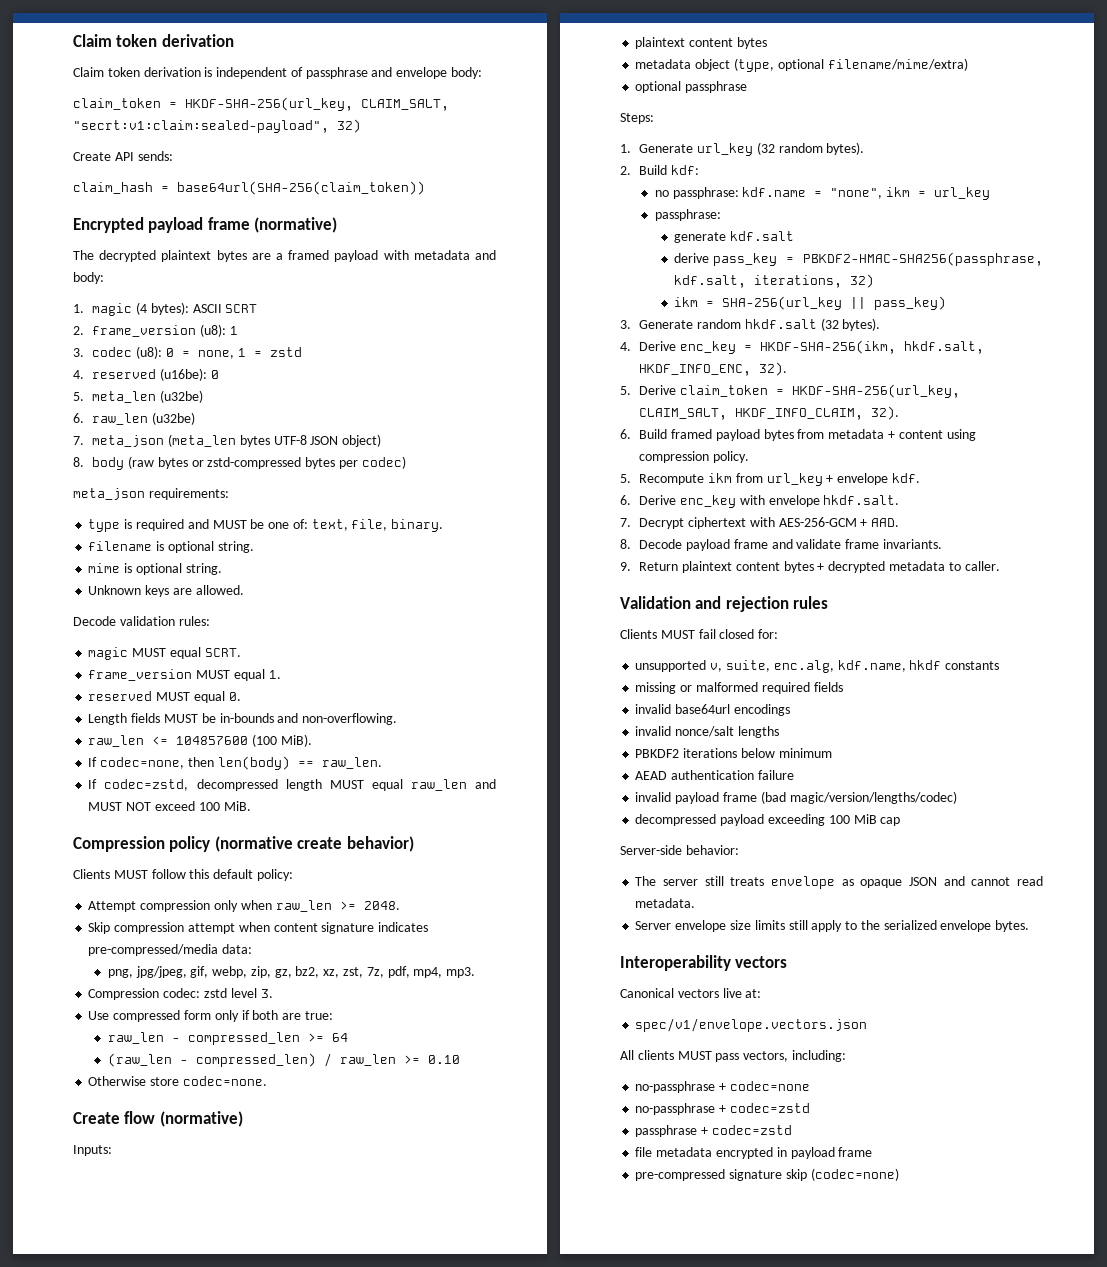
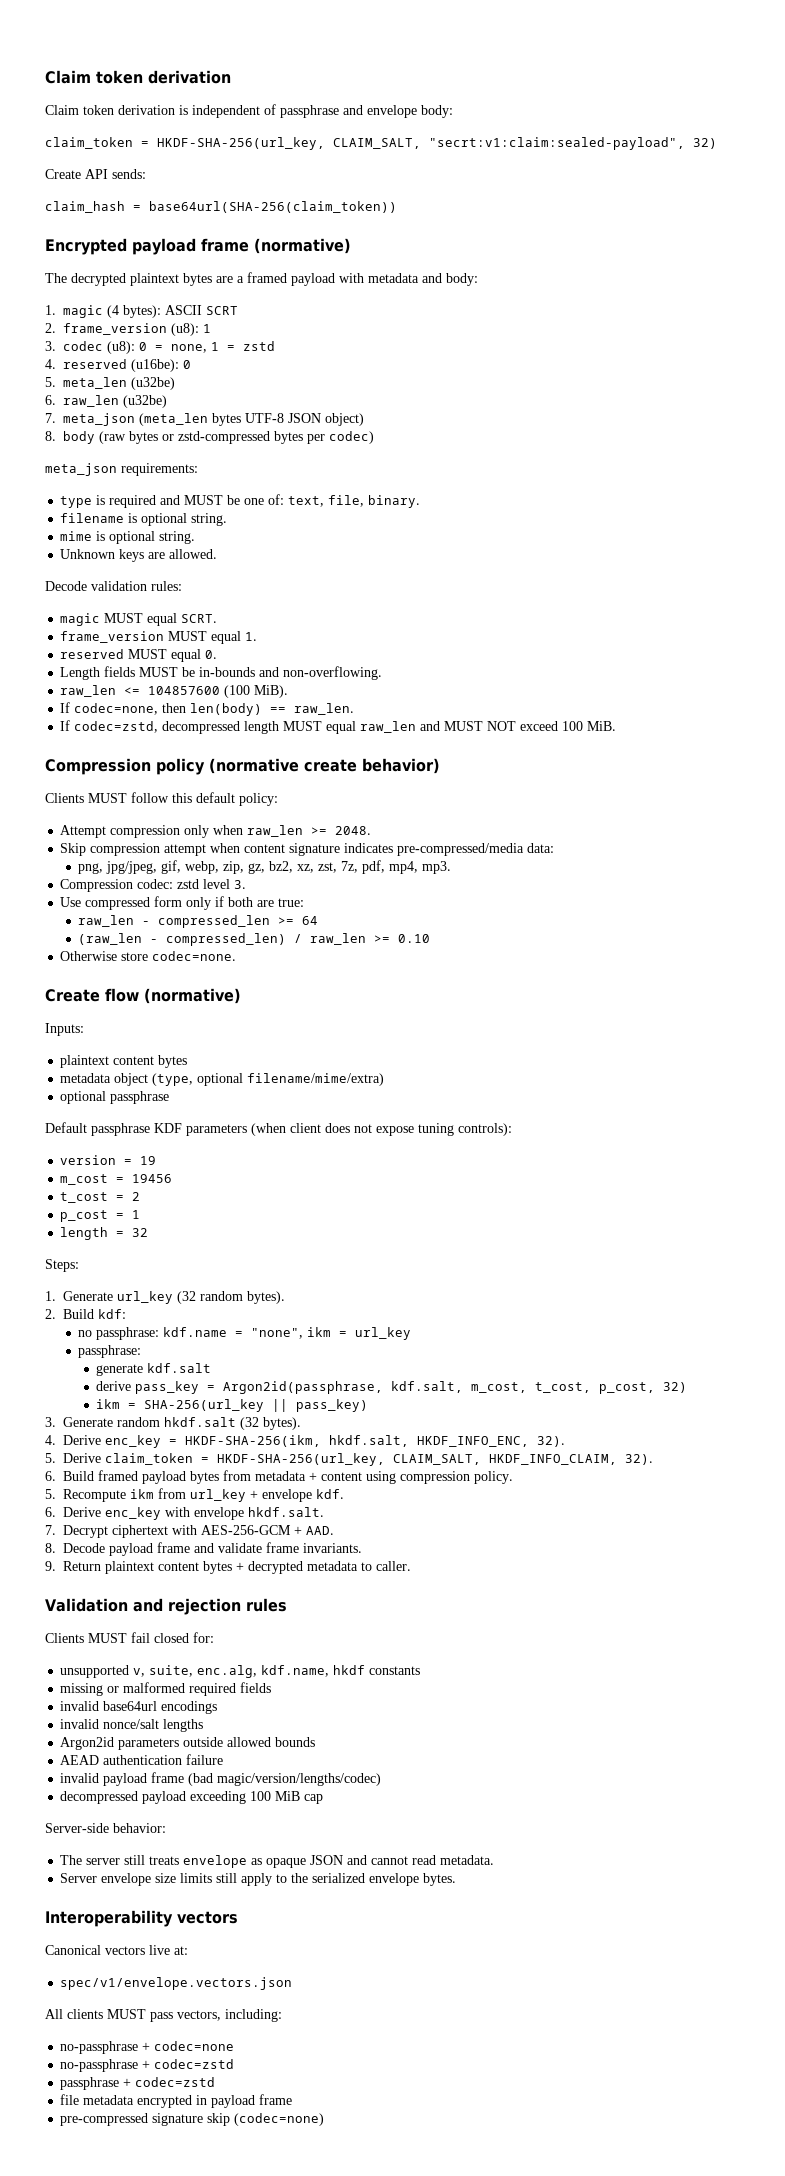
+ Default passphrase KDF parameters (when client does not expose tuning controls):
+ version = 19
+ m_cost = 19456
+ t_cost = 2
+ p_cost = 1
+ length = 32
- derive pass_key = PBKDF2-HMAC-SHA256(passphrase, kdf.salt, iterations, 32)
+ derive pass_key = Argon2id(passphrase, kdf.salt, m_cost, t_cost, p_cost, 32)
- PBKDF2 iterations below minimum
+ Argon2id parameters outside allowed bounds

